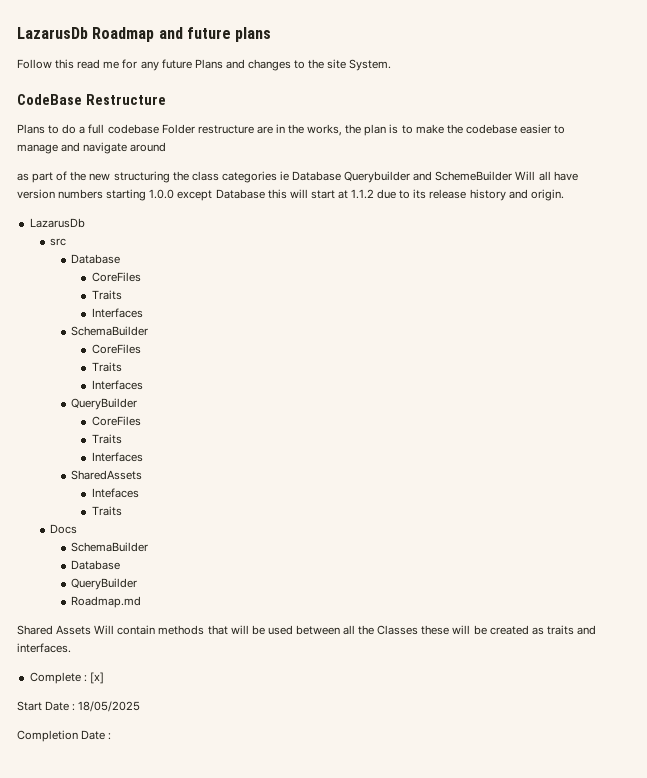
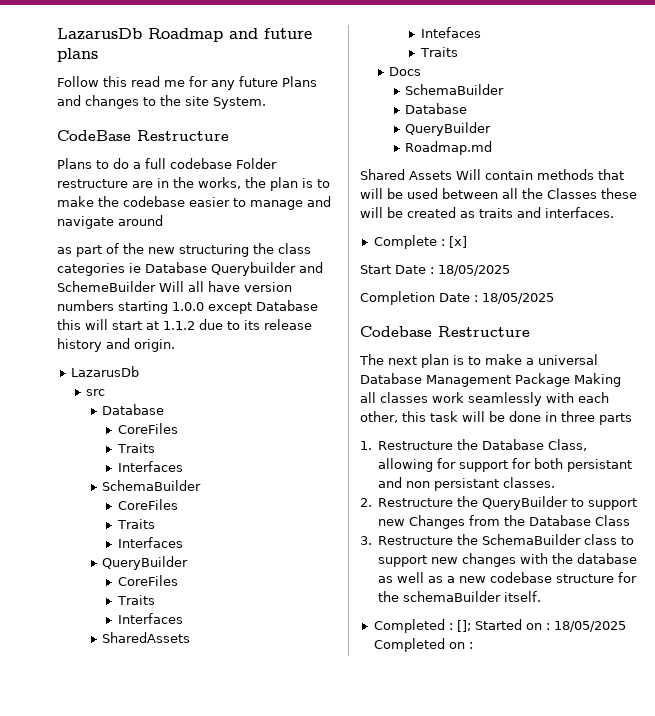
- Completion Date :
+ Completion Date : 18/05/2025
+ Codebase Restructure
+ The next plan is to make a universal Database Management Package Making all classes work seamlessly with each other, this task will be done in three parts
+ 1. Restructure the Database Class, allowing for support for both persistant and non persistant classes.
+ 2. Restructure the QueryBuilder to support new Changes from the Database Class
+ 3. Restructure the SchemaBuilder class to support new changes with the database as well as a new codebase structure for the schemaBuilder itself.
+ Completed : []; Started on : 18/05/2025 Completed on :

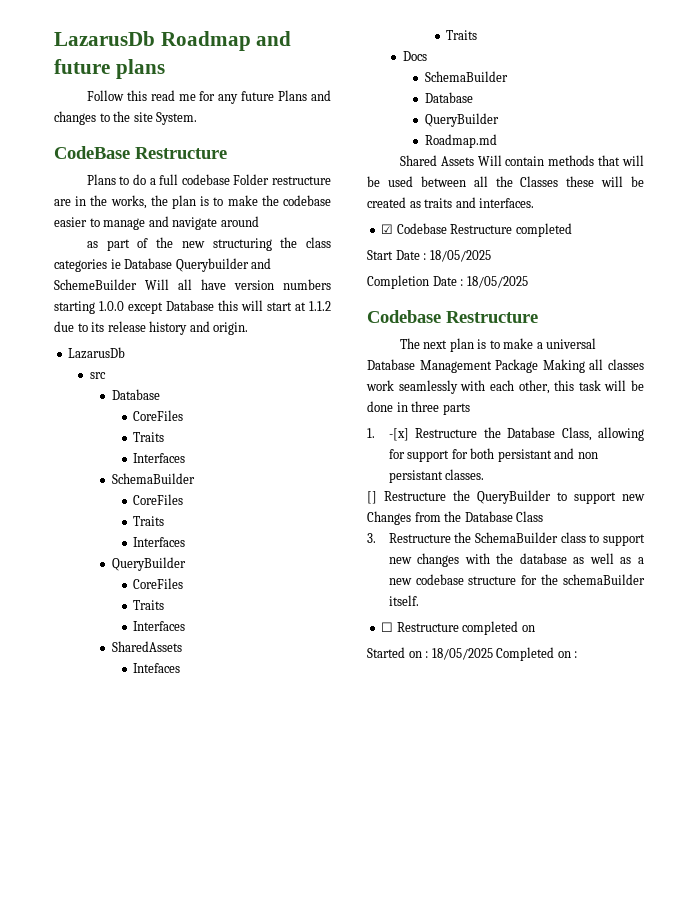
- Complete : [x]
+ ☑ Codebase Restructure completed
- 1. Restructure the Database Class, allowing for support for both persistant and non persistant classes.
+ 1. -[x] Restructure the Database Class, allowing for support for both persistant and non persistant classes.
- 2. Restructure the QueryBuilder to support new Changes from the Database Class
+ [] Restructure the QueryBuilder to support new Changes from the Database Class
- Completed : []; Started on : 18/05/2025 Completed on :
+ ☐ Restructure completed on
+ Started on : 18/05/2025 Completed on :

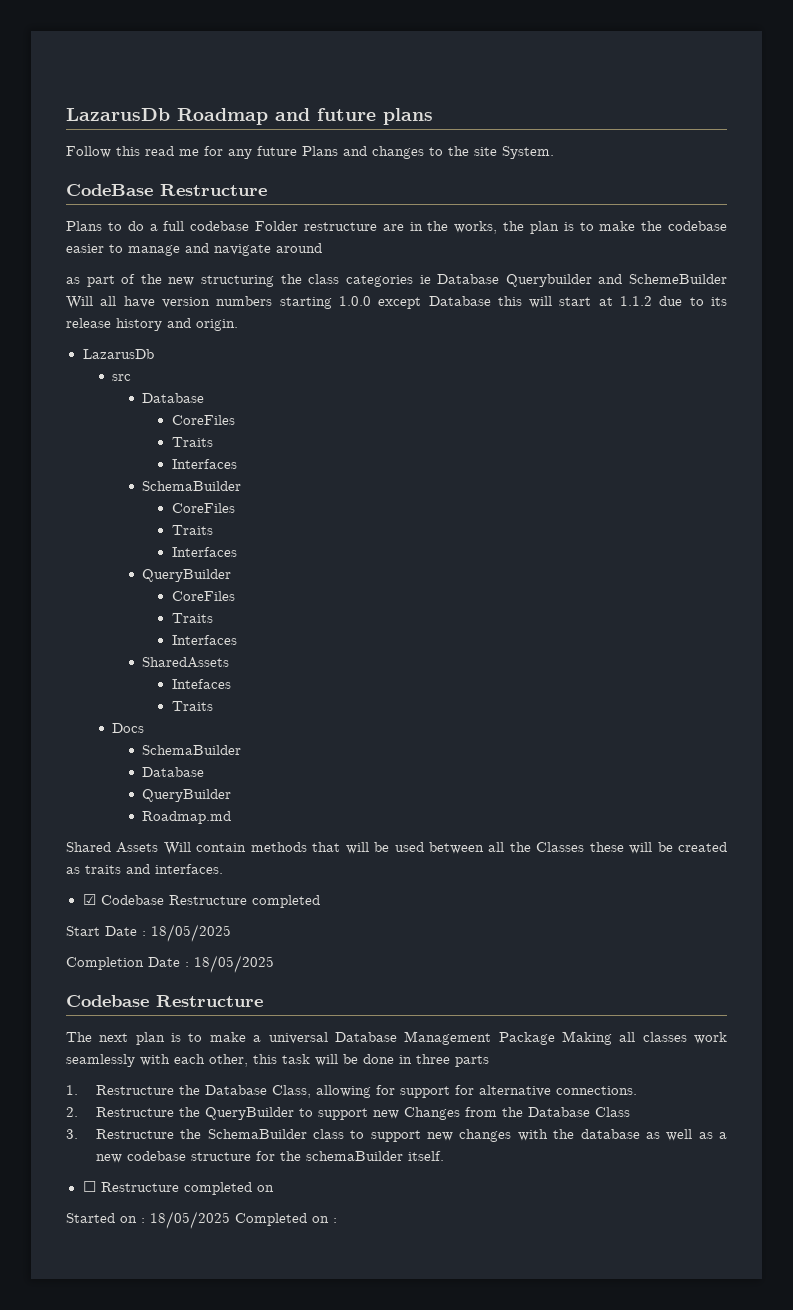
- 1. -[x] Restructure the Database Class, allowing for support for both persistant and non persistant classes.
- [] Restructure the QueryBuilder to support new Changes from the Database Class
+ 1. Restructure the Database Class, allowing for support for alternative connections.
+ 2. Restructure the QueryBuilder to support new Changes from the Database Class

